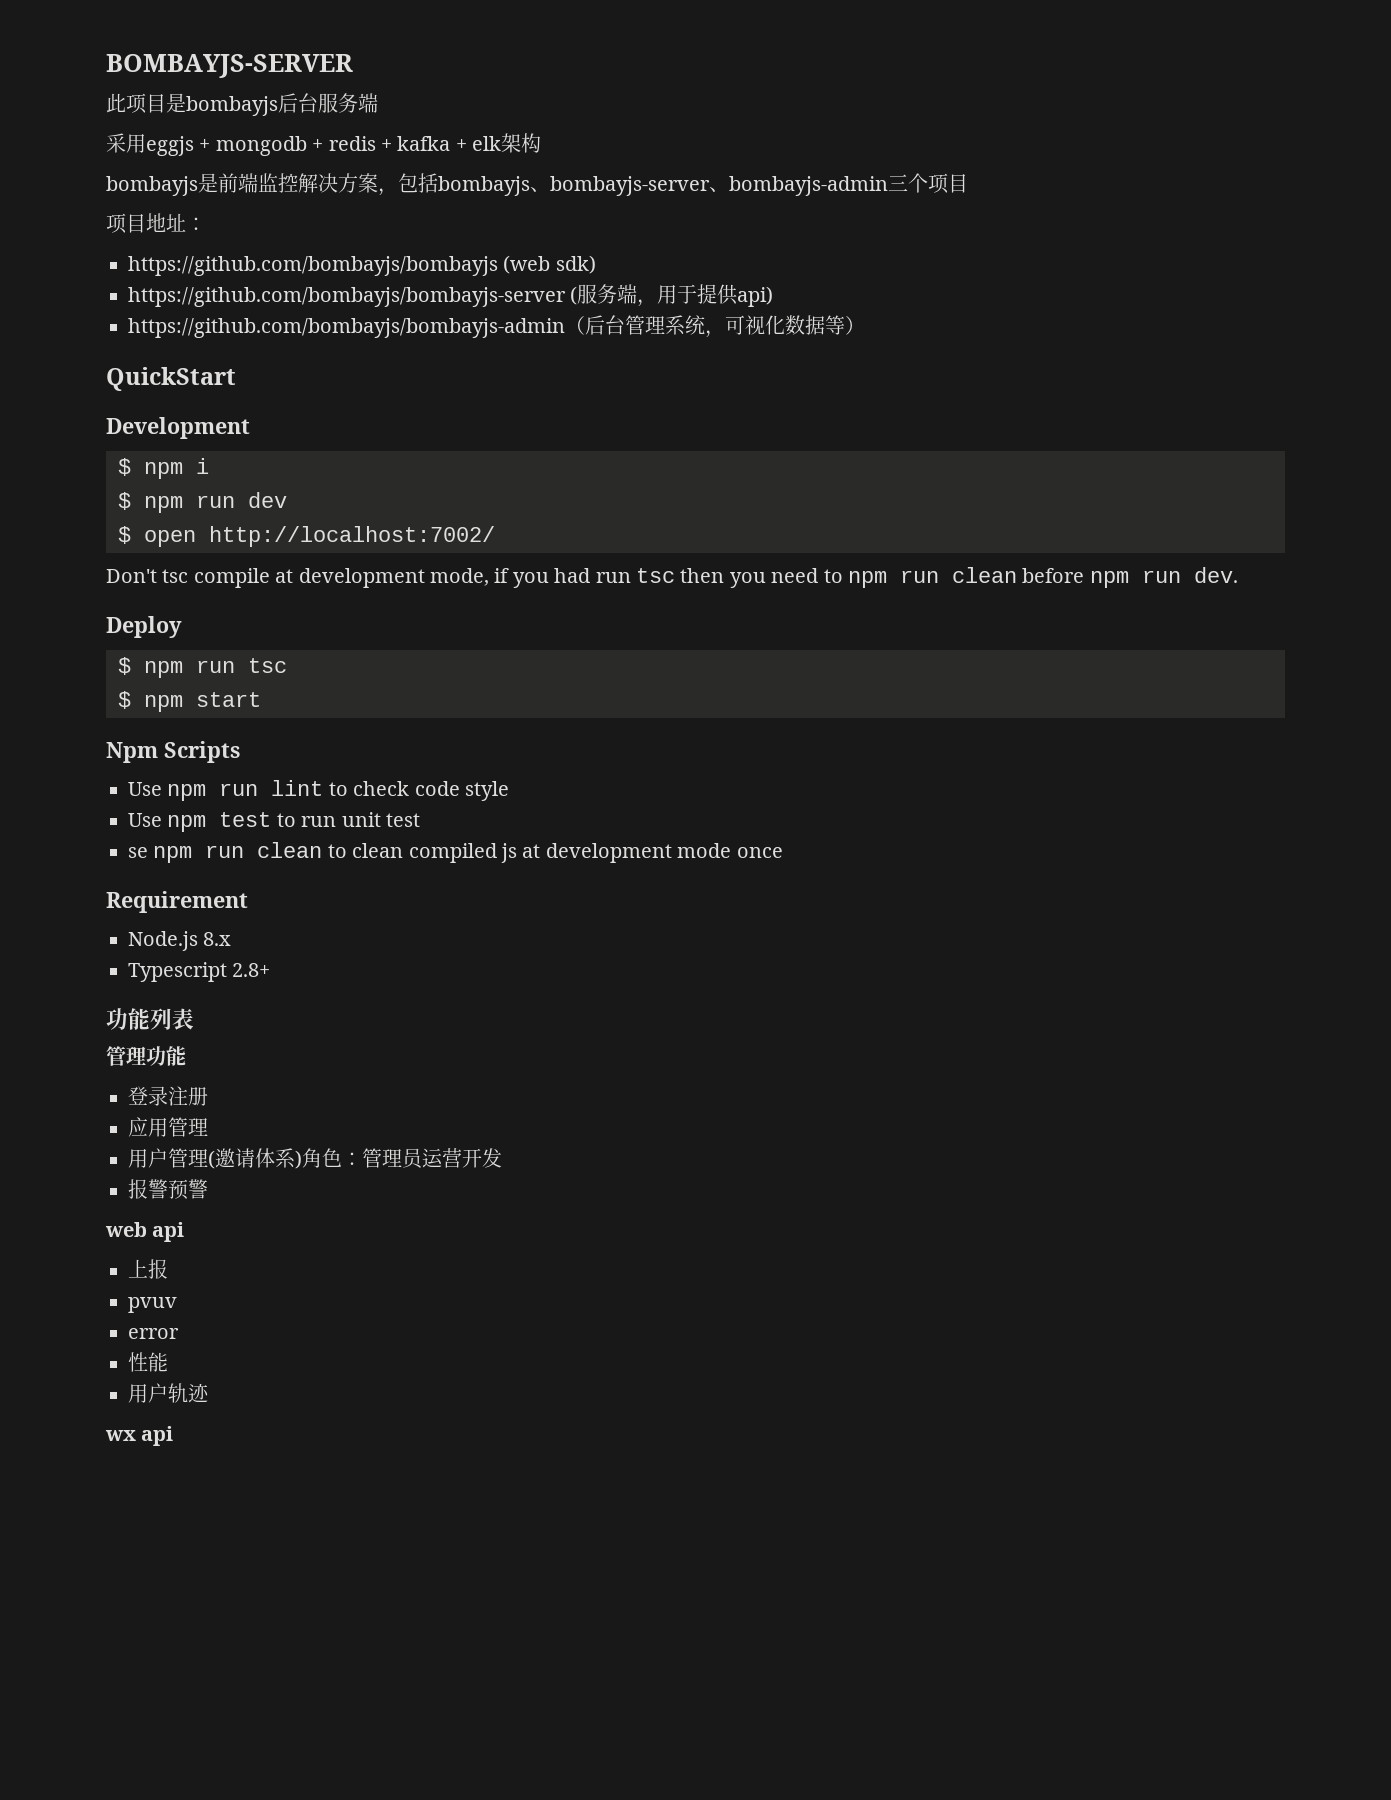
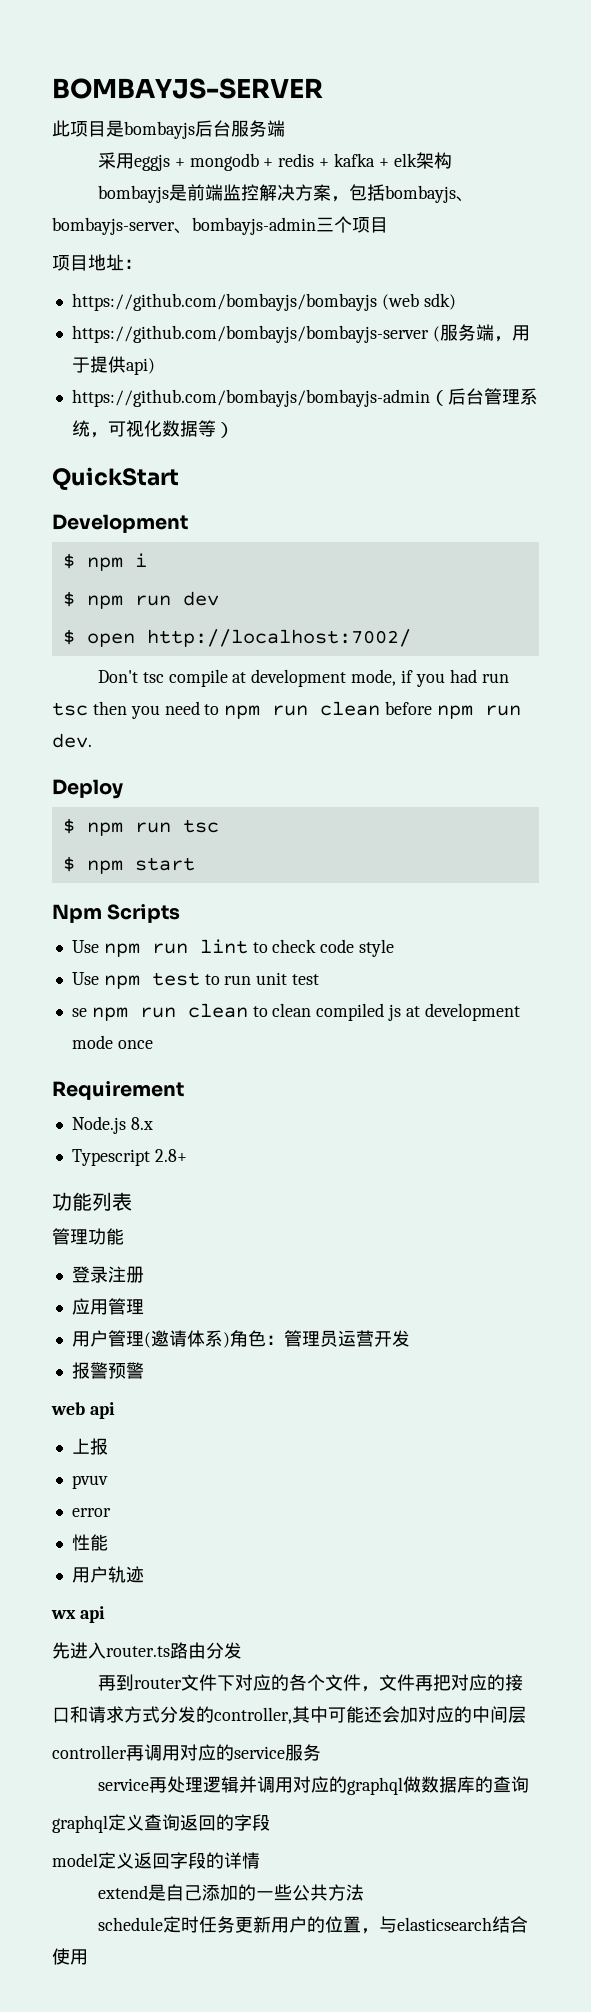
+ 先进入router.ts路由分发
+ 再到router文件下对应的各个文件，文件再把对应的接口和请求方式分发的controller,其中可能还会加对应的中间层
+ controller再调用对应的service服务
+ service再处理逻辑并调用对应的graphql做数据库的查询
+ graphql定义查询返回的字段
+ model定义返回字段的详情
+ extend是自己添加的一些公共方法
+ schedule定时任务更新用户的位置，与elasticsearch结合使用

